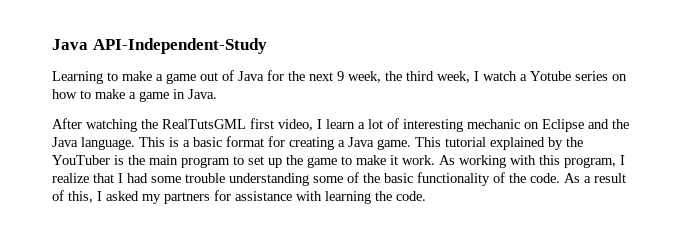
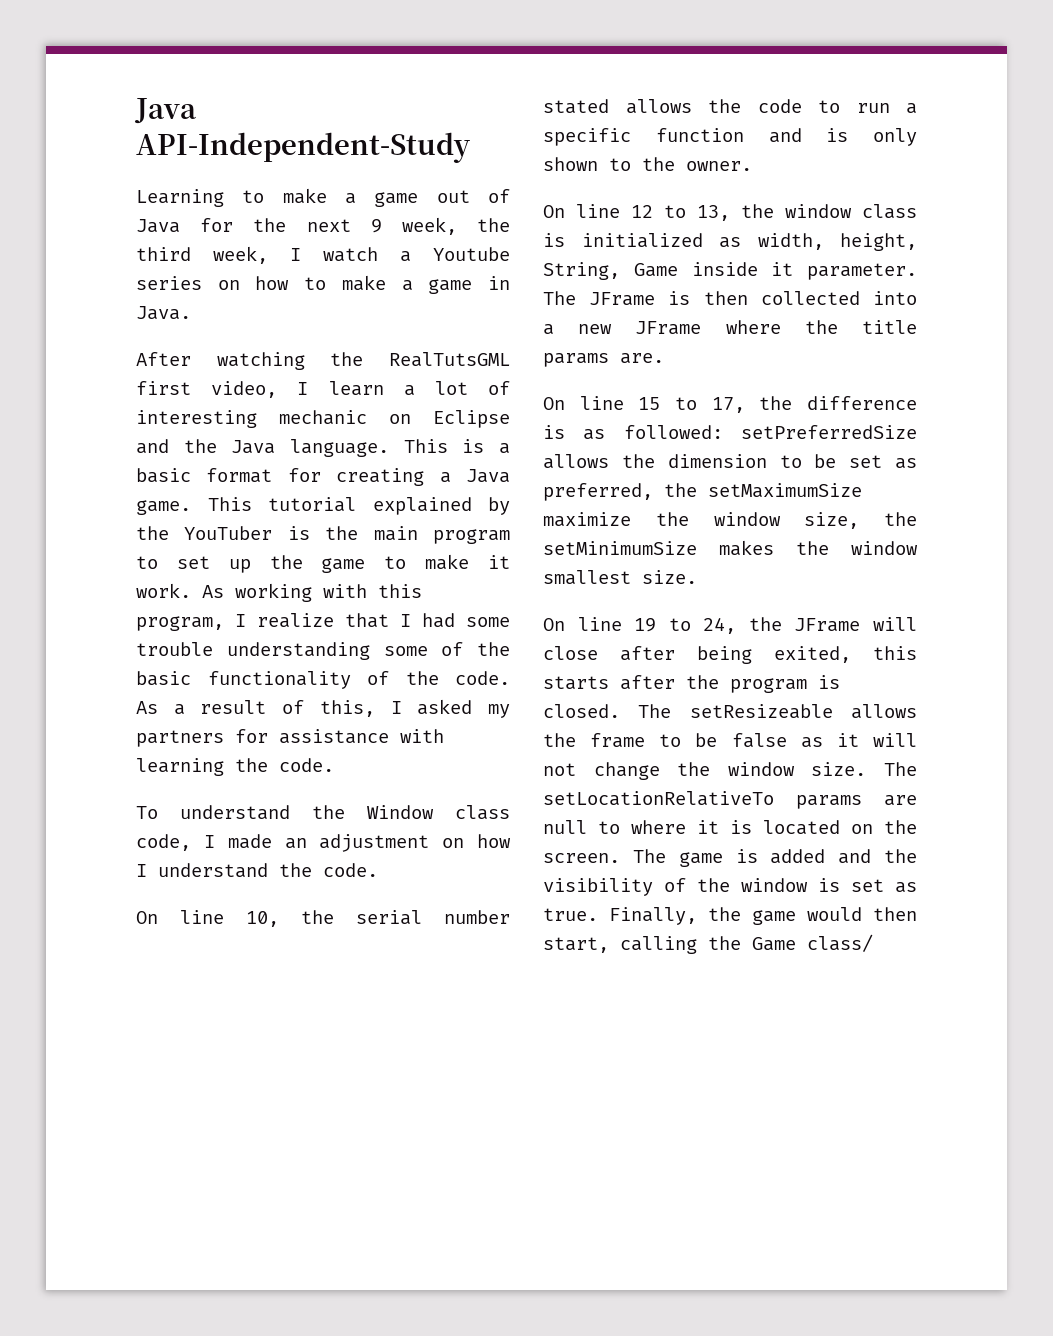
- Learning to make a game out of Java for the next 9 week, the third week, I watch a Yotube series on how to make a game in Java.
+ Learning to make a game out of Java for the next 9 week, the third week, I watch a Youtube series on how to make a game in Java.
+ To understand the Window class code, I made an adjustment on how I understand the code.
+ On line 10, the serial number stated allows the code to run a specific function and is only shown to the owner.
+ On line 12 to 13, the window class is initialized as width, height, String, Game inside it parameter. The JFrame is then collected into a new JFrame where the title params are.
+ On line 15 to 17, the difference is as followed: setPreferredSize allows the dimension to be set as preferred, the setMaximumSize maximize the window size, the setMinimumSize makes the window smallest size.
+ On line 19 to 24, the JFrame will close after being exited, this starts after the program is closed. The setResizeable allows the frame to be false as it will not change the window size. The setLocationRelativeTo params are null to where it is located on the screen. The game is added and the visibility of the window is set as true. Finally, the game would then start, calling the Game class/

